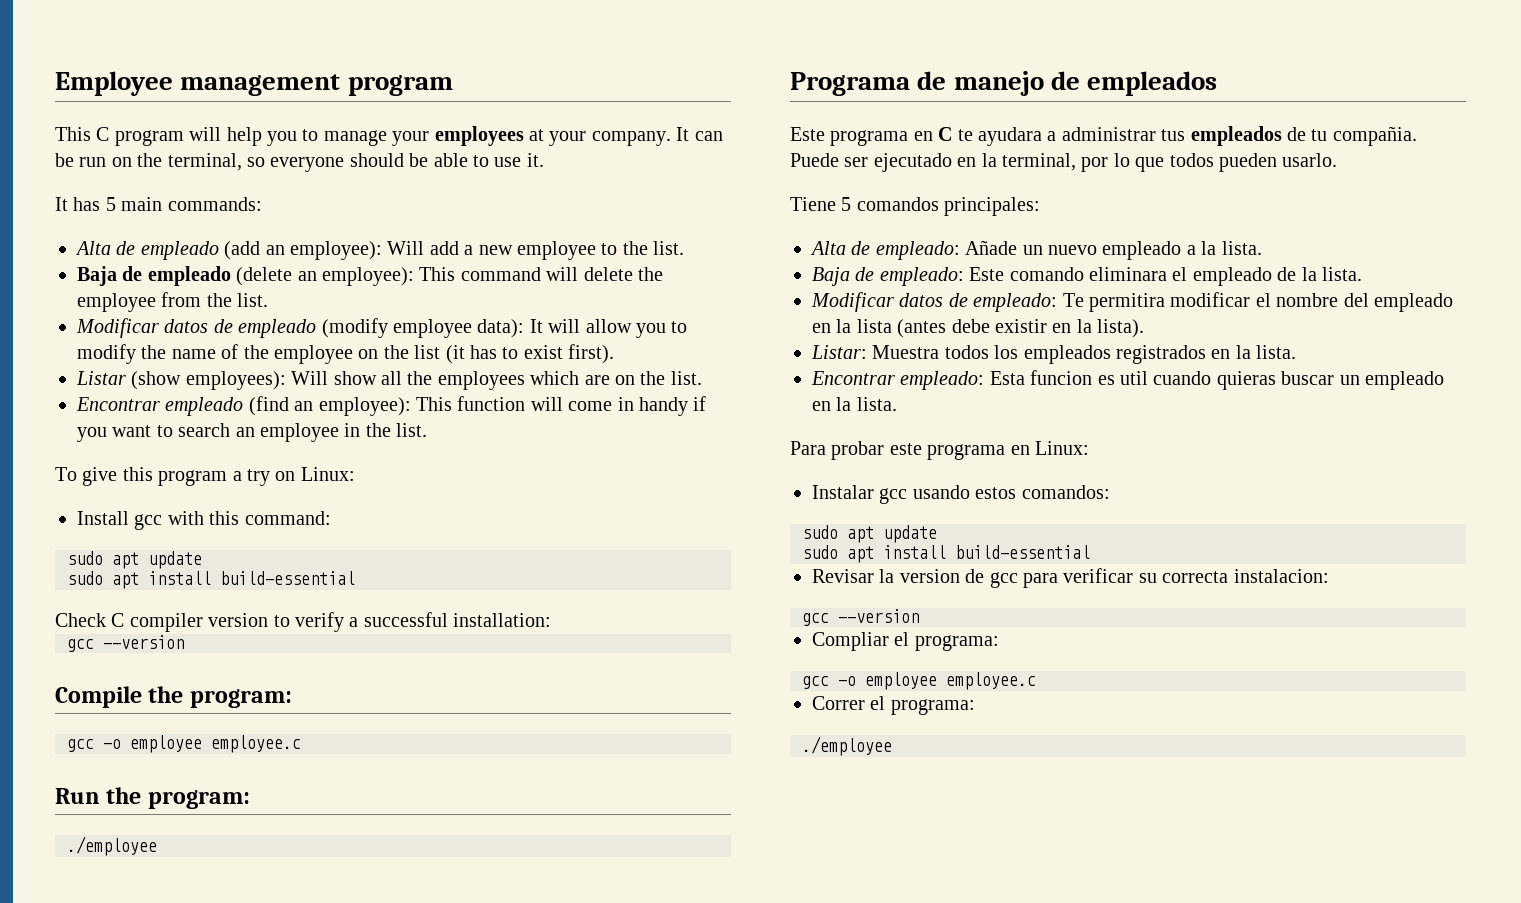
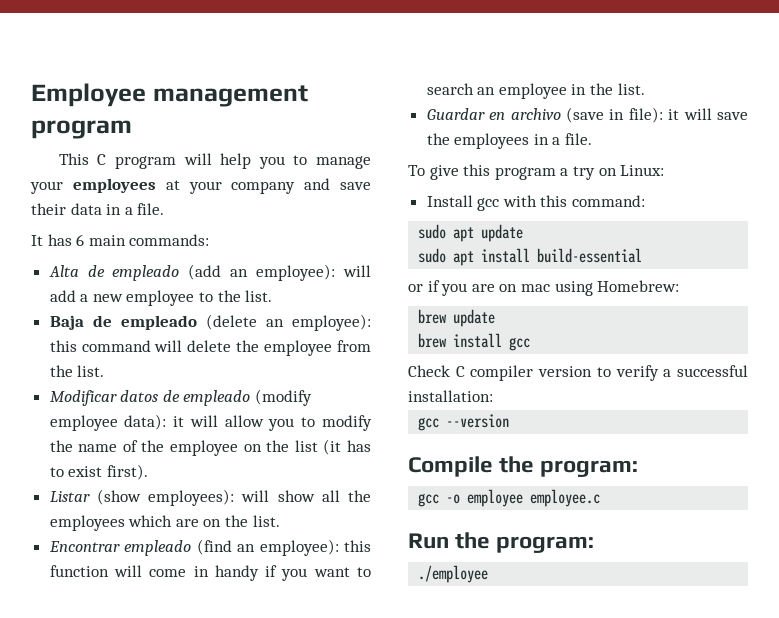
- This C program will help you to manage your employees at your company. It can be run on the terminal, so everyone should be able to use it.
+ This C program will help you to manage your employees at your company and save their data in a file.
- It has 5 main commands:
+ It has 6 main commands:
- Alta de empleado (add an employee): Will add a new employee to the list.
+ Alta de empleado (add an employee): will add a new employee to the list.
- Baja de empleado (delete an employee): This command will delete the employee from the list.
+ Baja de empleado (delete an employee): this command will delete the employee from the list.
- Modificar datos de empleado (modify employee data): It will allow you to modify the name of the employee on the list (it has to exist first).
+ Modificar datos de empleado (modify employee data): it will allow you to modify the name of the employee on the list (it has to exist first).
- Listar (show employees): Will show all the employees which are on the list.
+ Listar (show employees): will show all the employees which are on the list.
- Encontrar empleado (find an employee): This function will come in handy if you want to search an employee in the list.
+ Encontrar empleado (find an employee): this function will come in handy if you want to search an employee in the list.
+ Guardar en archivo (save in file): it will save the employees in a file.
+ or if you are on mac using Homebrew:
+ brew update
+ brew install gcc
- Programa de manejo de empleados
- Este programa en C te ayudara a administrar tus empleados de tu compañia. Puede ser ejecutado en la terminal, por lo que todos pueden usarlo.
- Tiene 5 comandos principales:
- Alta de empleado: Añade un nuevo empleado a la lista.
- Baja de empleado: Este comando eliminara el empleado de la lista.
- Modificar datos de empleado: Te permitira modificar el nombre del empleado en la lista (antes debe existir en la lista).
- Listar: Muestra todos los empleados registrados en la lista.
- Encontrar empleado: Esta funcion es util cuando quieras buscar un empleado en la lista.
- Para probar este programa en Linux:
- Instalar gcc usando estos comandos:
- sudo apt update
- sudo apt install build-essential
- Revisar la version de gcc para verificar su correcta instalacion:
- gcc --version
- Compliar el programa:
- gcc -o employee employee.c
- Correr el programa:
- ./employee

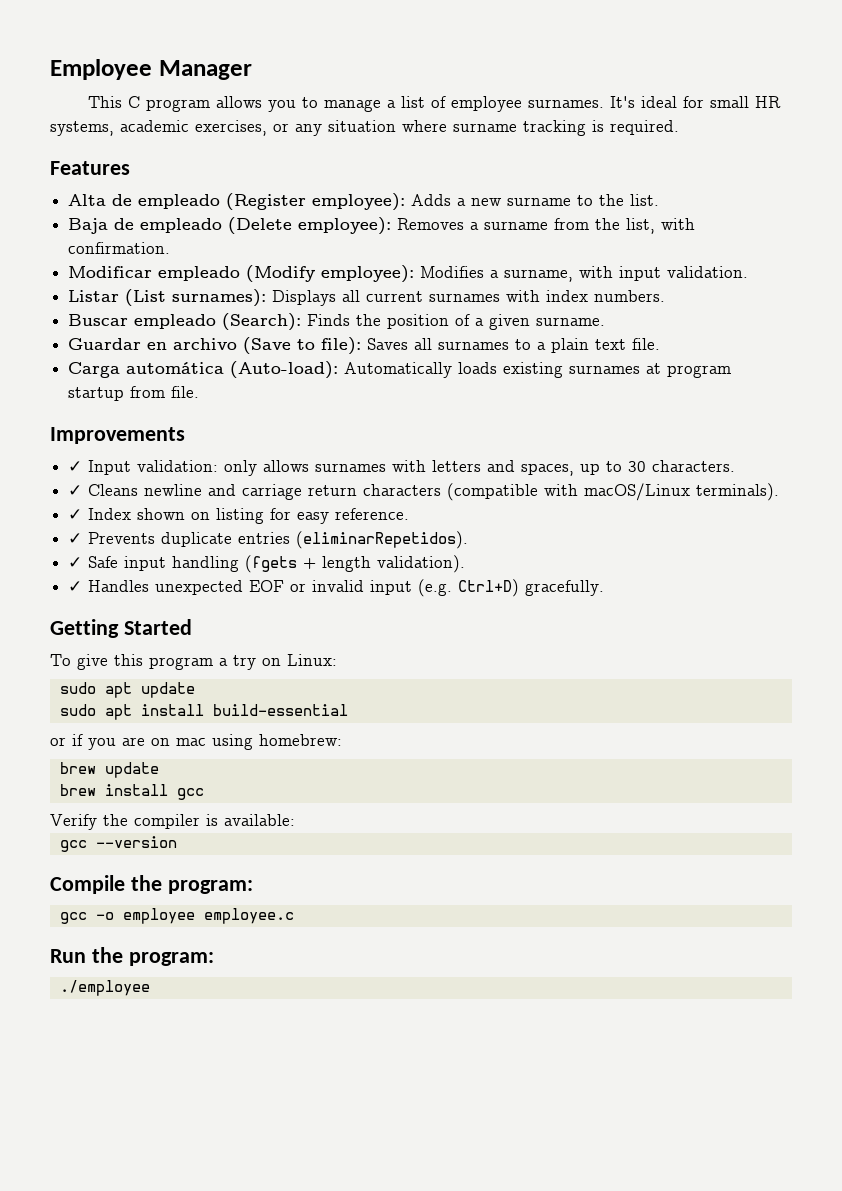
- Employee management program
+ Employee Manager
- This C program will help you to manage your employees at your company and save their data in a file.
- It has 6 main commands:
- Alta de empleado (add an employee): will add a new employee to the list.
+ This C program allows you to manage a list of employee surnames. It's ideal for small HR systems, academic exercises, or any situation where surname tracking is required.
+ Features
+ Alta de empleado (Register employee): Adds a new surname to the list.
- Baja de empleado (delete an employee): this command will delete the employee from the list.
- Modificar datos de empleado (modify employee data): it will allow you to modify the name of the employee on the list (it has to exist first).
- Listar (show employees): will show all the employees which are on the list.
- Encontrar empleado (find an employee): this function will come in handy if you want to search an employee in the list.
- Guardar en archivo (save in file): it will save the employees in a file.
+ Baja de empleado (Delete employee): Removes a surname from the list, with confirmation.
+ Modificar empleado (Modify employee): Modifies a surname, with input validation.
+ Listar (List surnames): Displays all current surnames with index numbers.
+ Buscar empleado (Search): Finds the position of a given surname.
+ Guardar en archivo (Save to file): Saves all surnames to a plain text file.
+ Carga automática (Auto-load): Automatically loads existing surnames at program startup from file.
+ Improvements
+ ✓ Input validation: only allows surnames with letters and spaces, up to 30 characters.
+ ✓ Cleans newline and carriage return characters (compatible with macOS/Linux terminals).
+ ✓ Index shown on listing for easy reference.
+ ✓ Prevents duplicate entries (eliminarRepetidos).
+ ✓ Safe input handling (fgets + length validation).
+ ✓ Handles unexpected EOF or invalid input (e.g. Ctrl+D) gracefully.
+ Getting Started
- Install gcc with this command:
- or if you are on mac using Homebrew:
+ or if you are on mac using homebrew:
- Check C compiler version to verify a successful installation:
+ Verify the compiler is available:

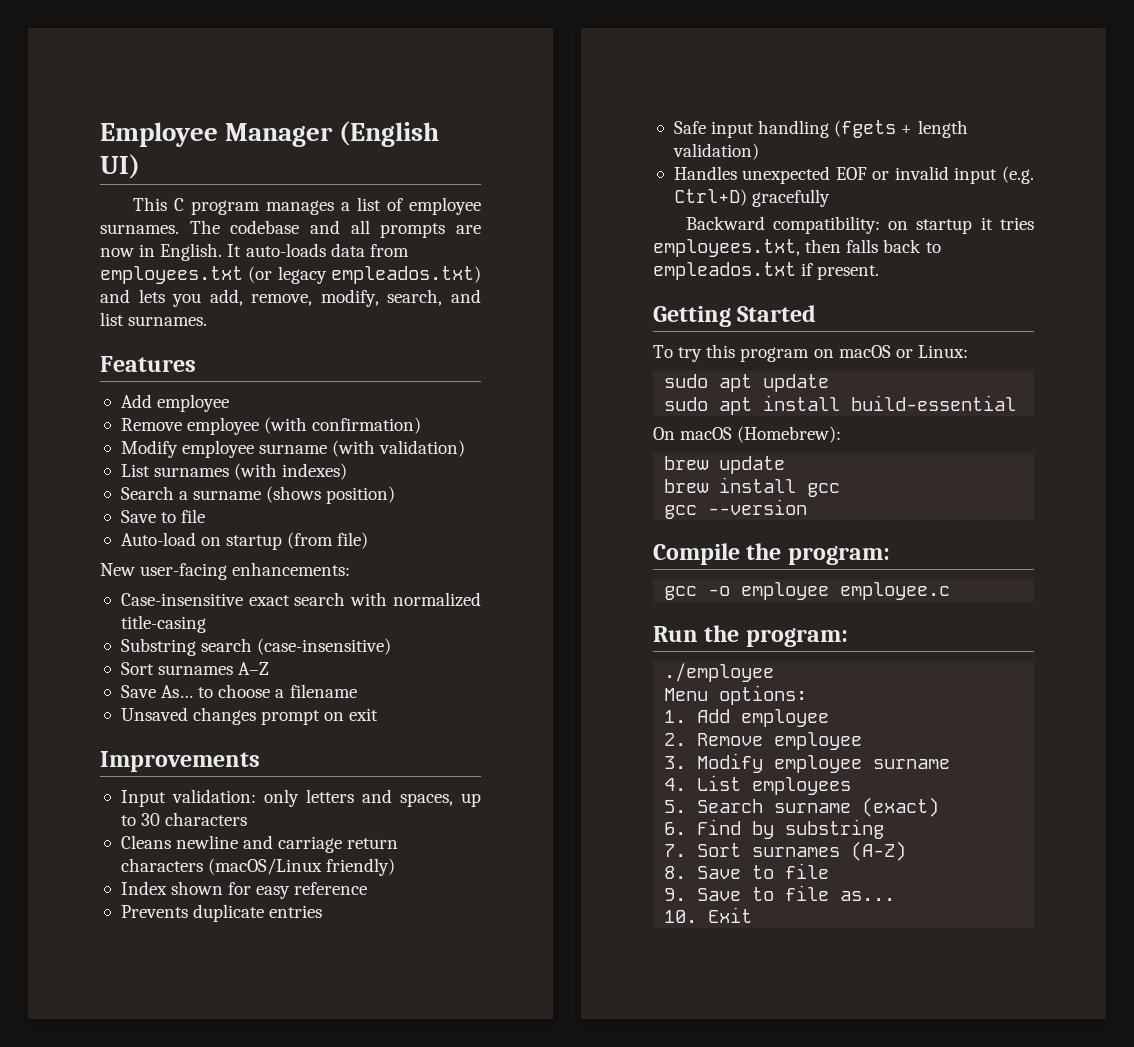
- Employee Manager
+ Employee Manager (English UI)
- This C program allows you to manage a list of employee surnames.
+ This C program manages a list of employee surnames.
- It's ideal for small HR systems, academic exercises, or any situation where surname tracking is required.
+ The codebase and all prompts are now in English. It auto-loads data from employees.txt (or legacy empleados.txt) and lets you add, remove, modify, search, and list surnames.
  Features
- Alta de empleado (Register employee): Adds a new surname to the list.
- Baja de empleado (Delete employee): Removes a surname from the list, with confirmation.
- Modificar empleado (Modify employee): Modifies a surname, with input validation.
- Listar (List surnames): Displays all current surnames with index numbers.
- Buscar empleado (Search): Finds the position of a given surname.
- Guardar en archivo (Save to file): Saves all surnames to a plain text file.
- Carga automática (Auto-load): Automatically loads existing surnames at program startup from file.
+ Add employee
+ Remove employee (with confirmation)
+ Modify employee surname (with validation)
+ List surnames (with indexes)
+ Search a surname (shows position)
+ Save to file
+ Auto-load on startup (from file)
+ New user-facing enhancements:
+ Case-insensitive exact search with normalized title-casing
+ Substring search (case-insensitive)
+ Sort surnames A–Z
+ Save As… to choose a filename
+ Unsaved changes prompt on exit
- ✓ Input validation: only allows surnames with letters and spaces, up to 30 characters.
- ✓ Cleans newline and carriage return characters (compatible with macOS/Linux terminals).
- ✓ Index shown on listing for easy reference.
- ✓ Prevents duplicate entries (eliminarRepetidos).
- ✓ Safe input handling (fgets + length validation).
- ✓ Handles unexpected EOF or invalid input (e.g. Ctrl+D) gracefully.
+ Input validation: only letters and spaces, up to 30 characters
+ Cleans newline and carriage return characters (macOS/Linux friendly)
+ Index shown for easy reference
+ Prevents duplicate entries
+ Safe input handling (fgets + length validation)
+ Handles unexpected EOF or invalid input (e.g. Ctrl+D) gracefully
+ Backward compatibility: on startup it tries employees.txt, then falls back to empleados.txt if present.
- To give this program a try on Linux:
+ To try this program on macOS or Linux:
- or if you are on mac using homebrew:
+ On macOS (Homebrew):
- Verify the compiler is available:
+ Menu options:
+ 1. Add employee
+ 2. Remove employee
+ 3. Modify employee surname
+ 4. List employees
+ 5. Search surname (exact)
+ 6. Find by substring
+ 7. Sort surnames (A-Z)
+ 8. Save to file
+ 9. Save to file as...
+ 10. Exit

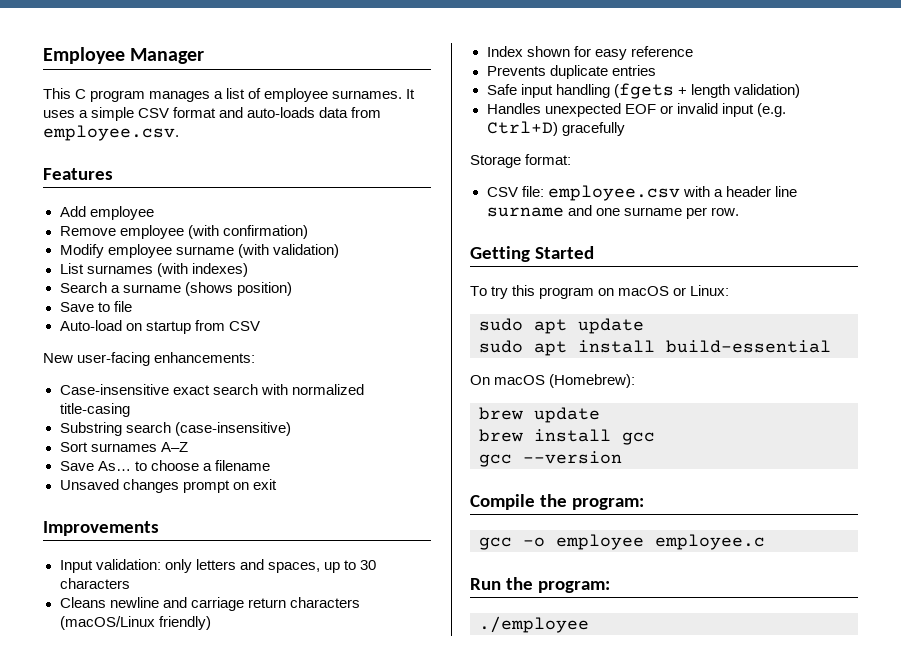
- Employee Manager (English UI)
+ Employee Manager
- The codebase and all prompts are now in English. It auto-loads data from employees.txt (or legacy empleados.txt) and lets you add, remove, modify, search, and list surnames.
+ It uses a simple CSV format and auto-loads data from employee.csv.
- Auto-load on startup (from file)
+ Auto-load on startup from CSV
- Backward compatibility: on startup it tries employees.txt, then falls back to empleados.txt if present.
+ Storage format:
+ CSV file: employee.csv with a header line surname and one surname per row.
- Menu options:
- 1. Add employee
- 2. Remove employee
- 3. Modify employee surname
- 4. List employees
- 5. Search surname (exact)
- 6. Find by substring
- 7. Sort surnames (A-Z)
- 8. Save to file
- 9. Save to file as...
- 10. Exit

